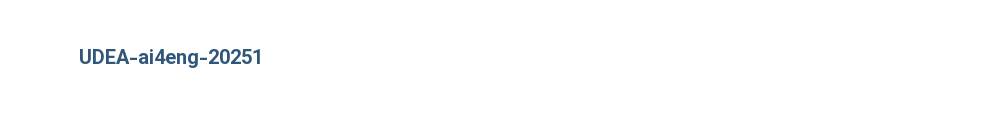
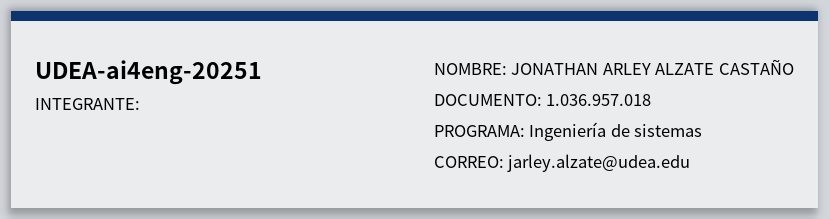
+ INTEGRANTE:
+ NOMBRE: JONATHAN ARLEY ALZATE CASTAÑO
+ DOCUMENTO: 1.036.957.018
+ PROGRAMA: Ingeniería de sistemas
+ CORREO: jarley.alzate@udea.edu

